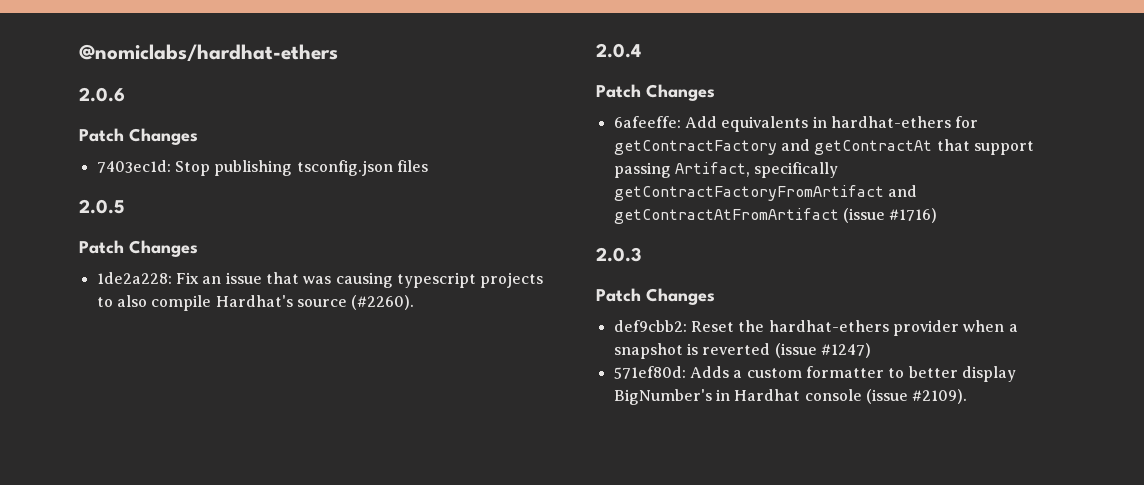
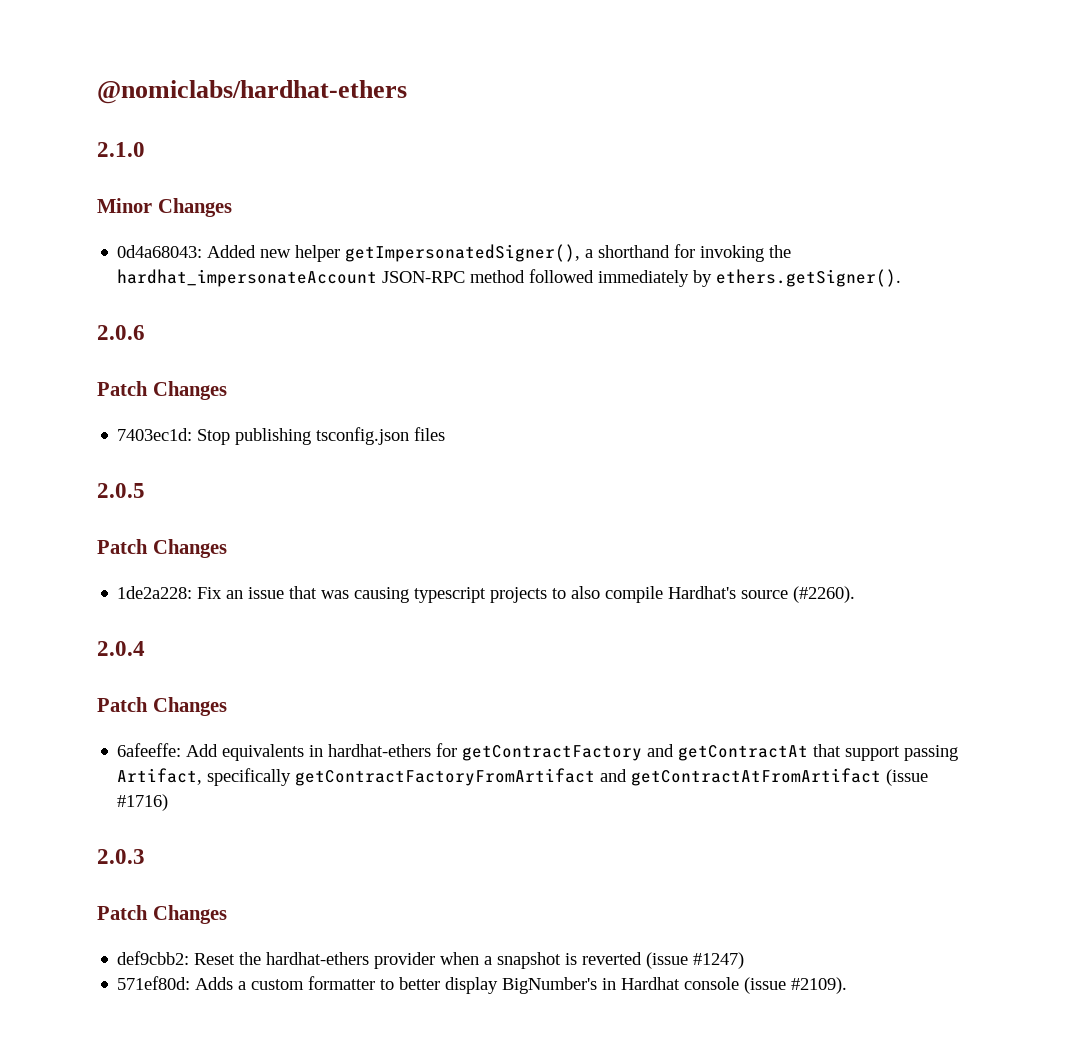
+ 2.1.0
+ Minor Changes
+ 0d4a68043: Added new helper getImpersonatedSigner(), a shorthand for invoking the hardhat_impersonateAccount JSON-RPC method followed immediately by ethers.getSigner().

